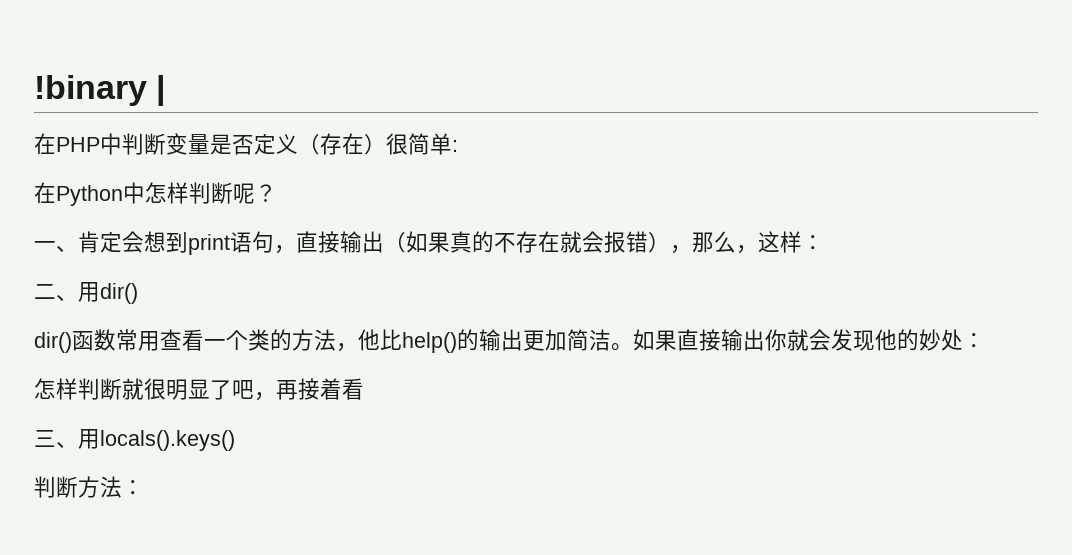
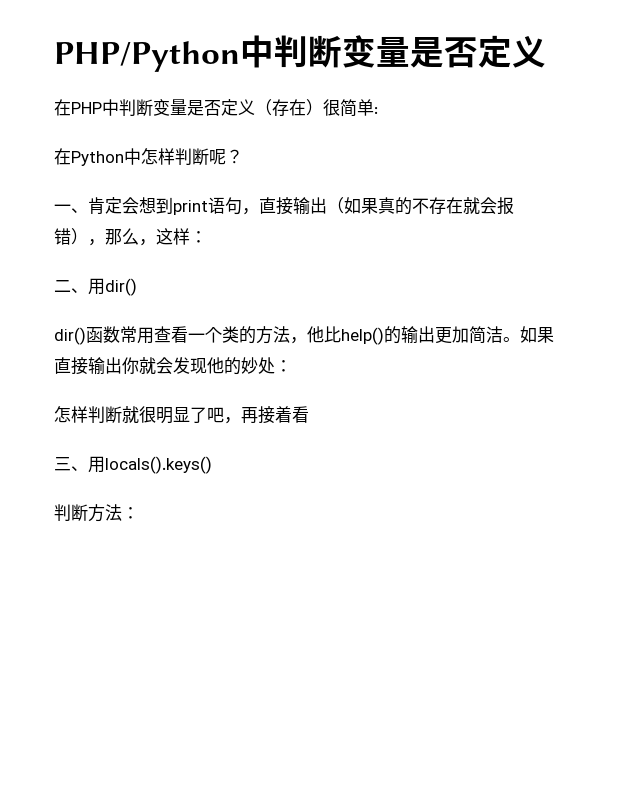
- !binary |
+ PHP/Python中判断变量是否定义

